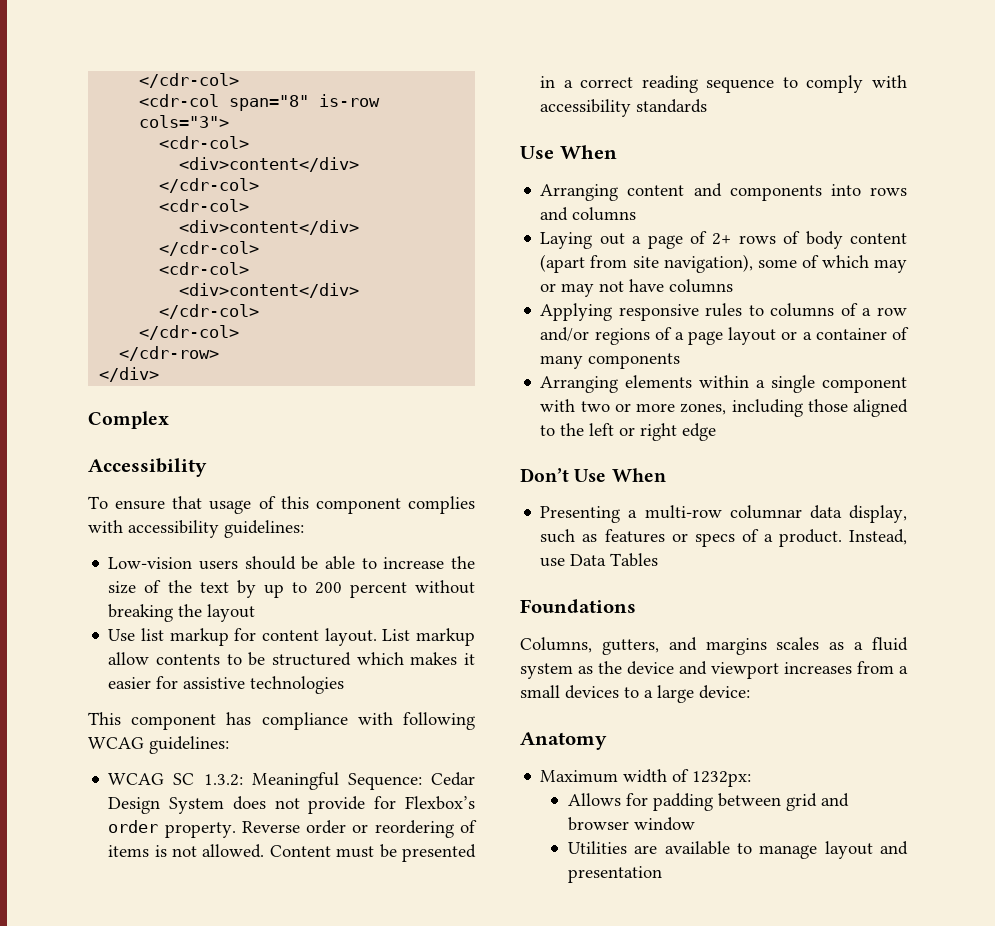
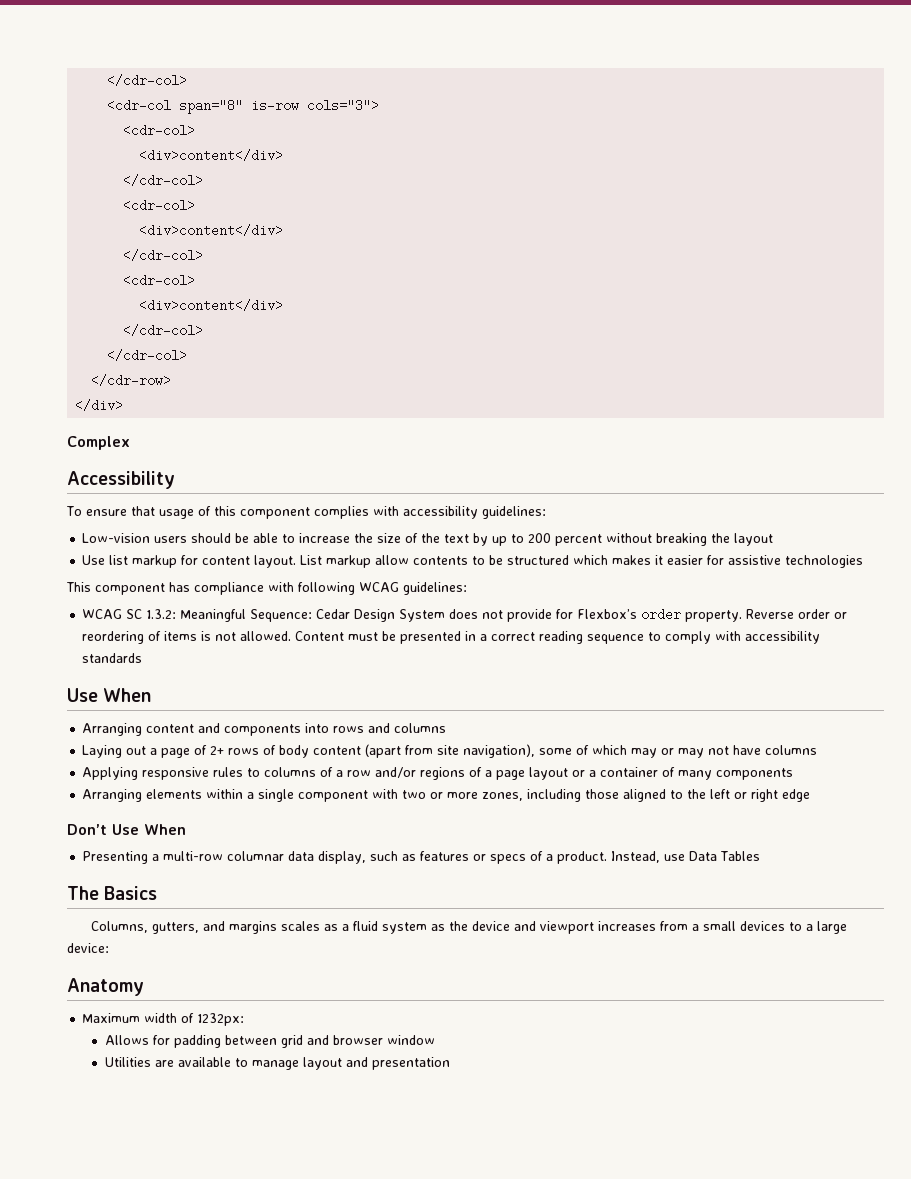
- Foundations
+ The Basics

